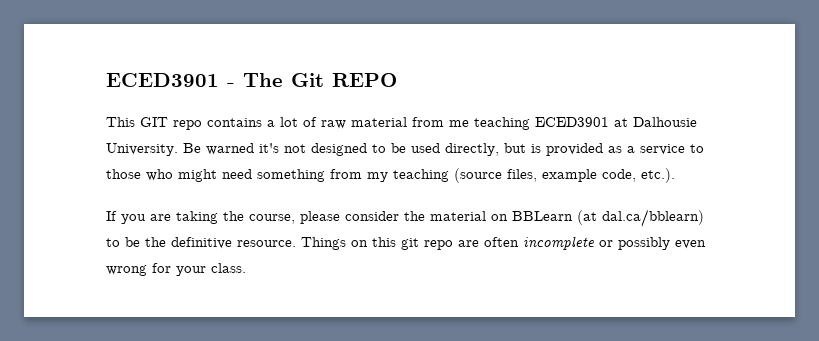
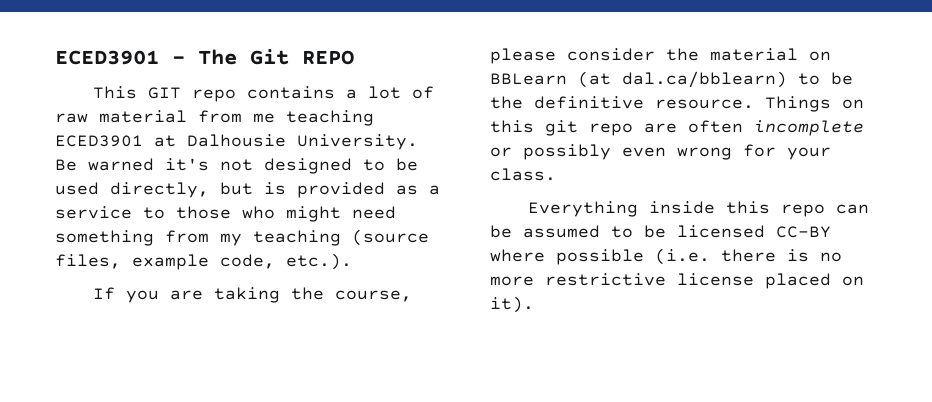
+ Everything inside this repo can be assumed to be licensed CC-BY where possible (i.e. there is no more restrictive license placed on it).

